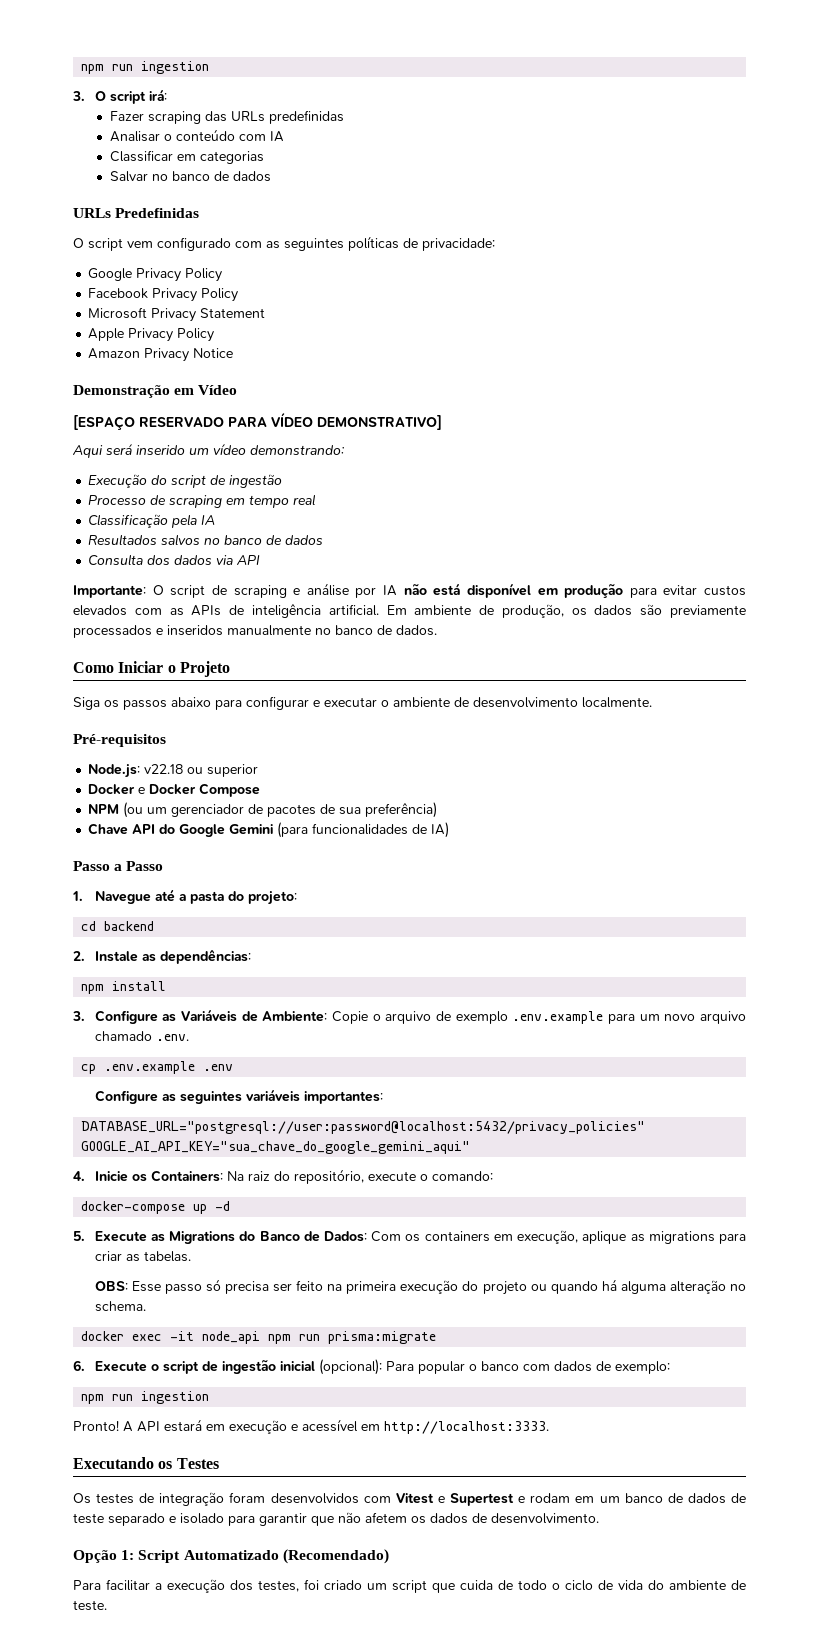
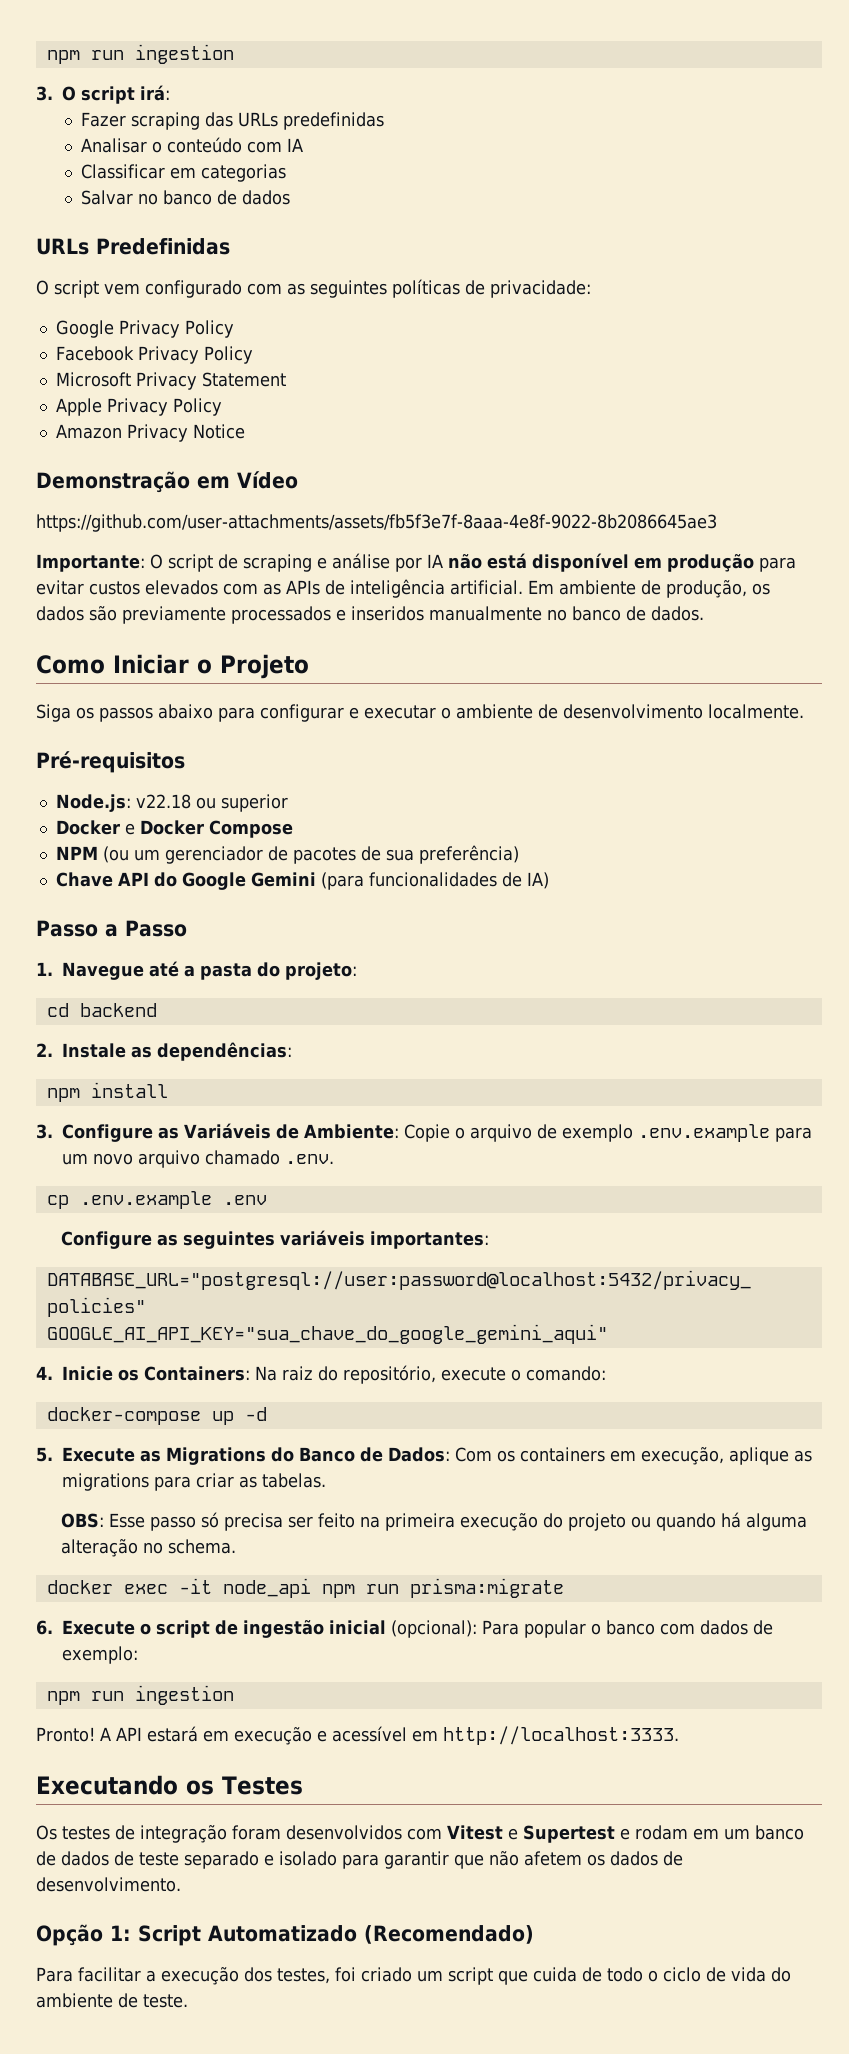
- [ESPAÇO RESERVADO PARA VÍDEO DEMONSTRATIVO]
- Aqui será inserido um vídeo demonstrando:
- Execução do script de ingestão
- Processo de scraping em tempo real
- Classificação pela IA
- Resultados salvos no banco de dados
- Consulta dos dados via API
+ https://github.com/user-attachments/assets/fb5f3e7f-8aaa-4e8f-9022-8b2086645ae3

